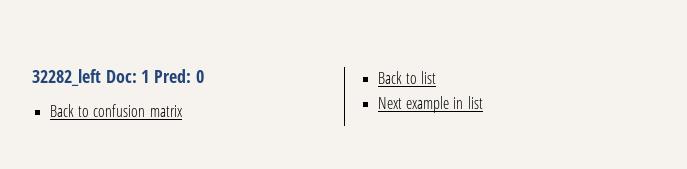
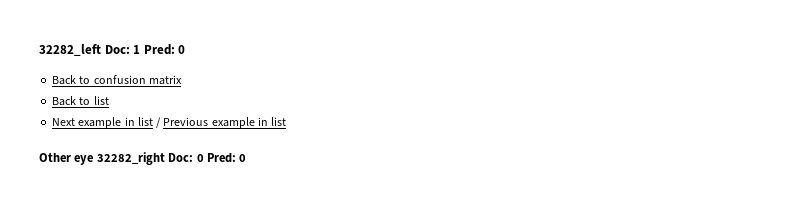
- Next example in list
+ Next example in list / Previous example in list
+ Other eye 32282_right Doc: 0 Pred: 0

